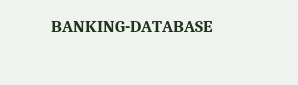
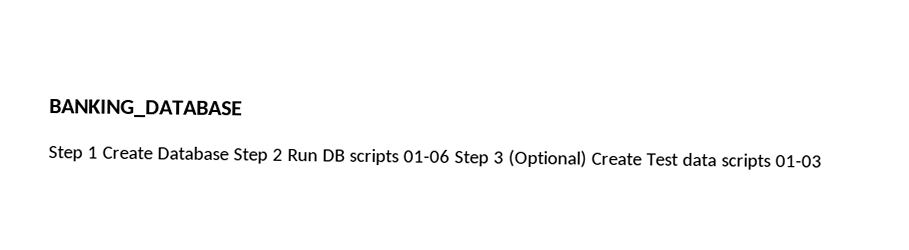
- BANKING-DATABASE
+ BANKING_DATABASE
+ Step 1 Create Database Step 2 Run DB scripts 01-06 Step 3 (Optional) Create Test data scripts 01-03

